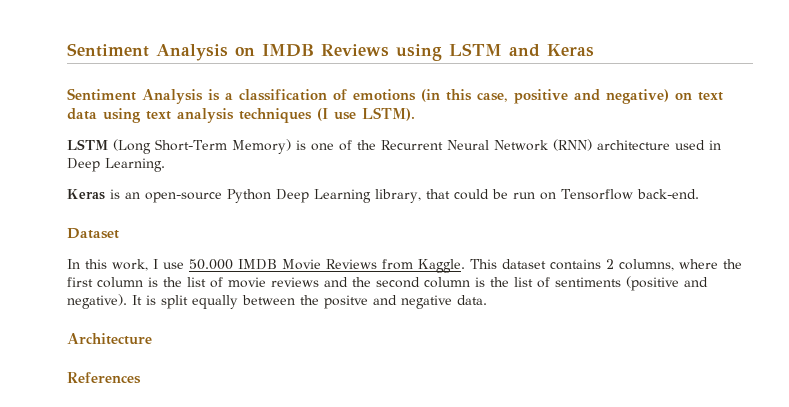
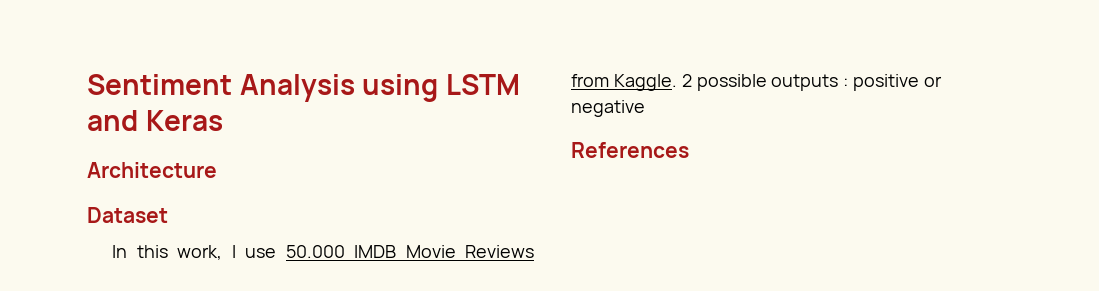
- Sentiment Analysis on IMDB Reviews using LSTM and Keras
+ Sentiment Analysis using LSTM and Keras
- Sentiment Analysis is a classification of emotions (in this case, positive and negative) on text data using text analysis techniques (I use LSTM).
- LSTM (Long Short-Term Memory) is one of the Recurrent Neural Network (RNN) architecture used in Deep Learning.
- Keras is an open-source Python Deep Learning library, that could be run on Tensorflow back-end.
+ Architecture
- This dataset contains 2 columns, where the first column is the list of movie reviews and the second column is the list of sentiments (positive and negative). It is split equally between the positve and negative data.
- Architecture
+ 2 possible outputs : positive or negative

